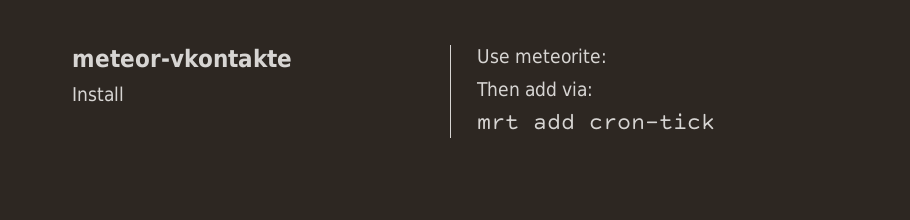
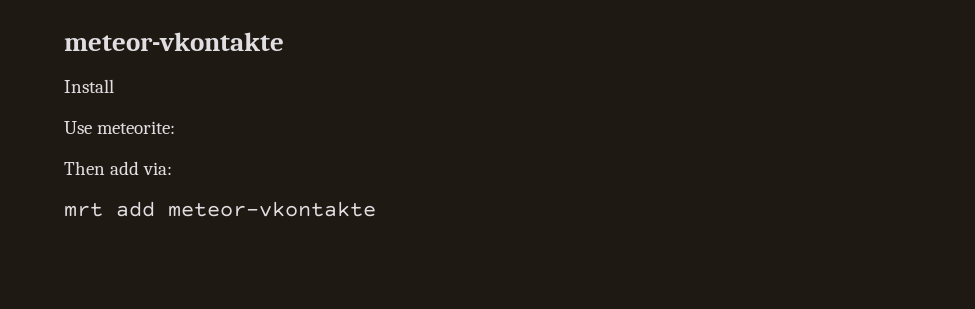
- mrt add cron-tick
+ mrt add meteor-vkontakte

